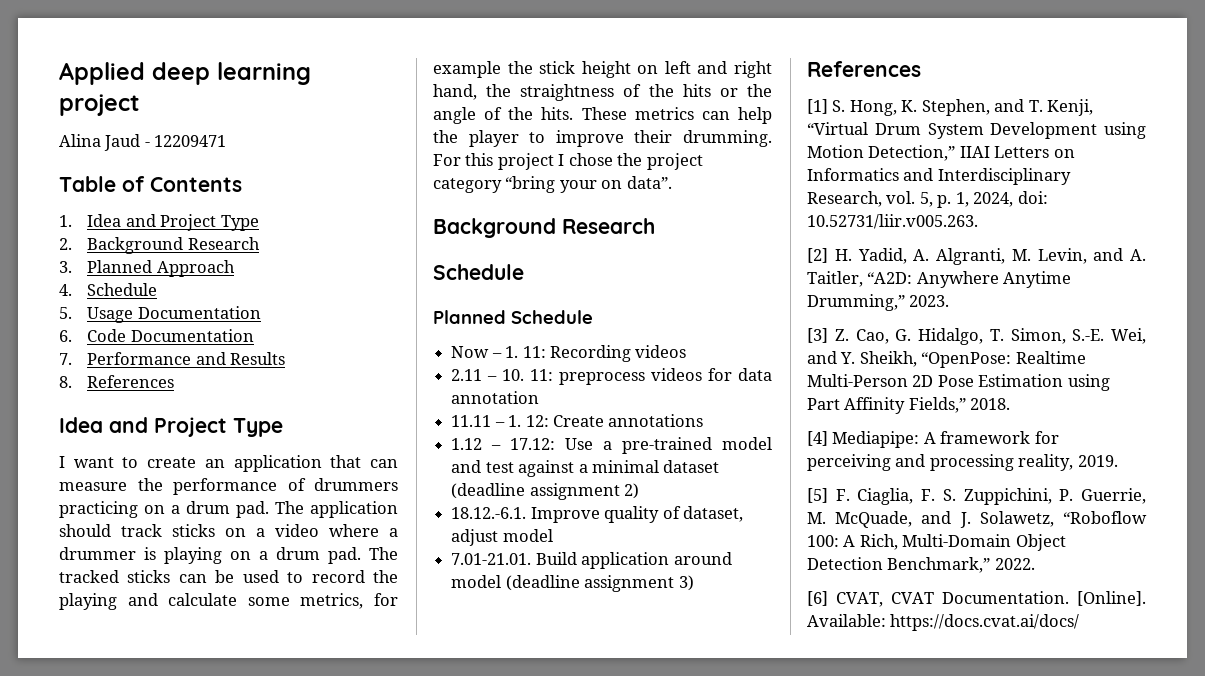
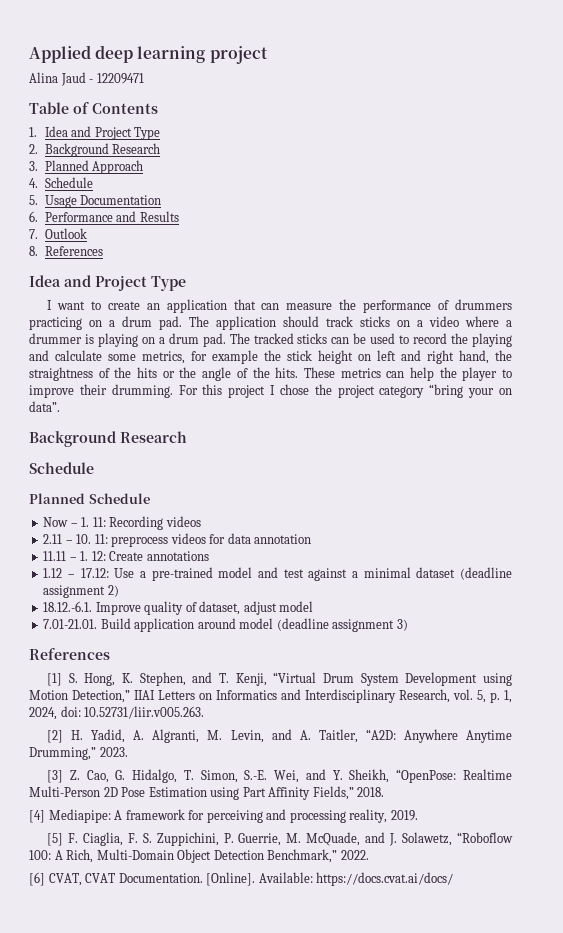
- 6. Code Documentation
- 7. Performance and Results
+ 6. Performance and Results
+ 7. Outlook

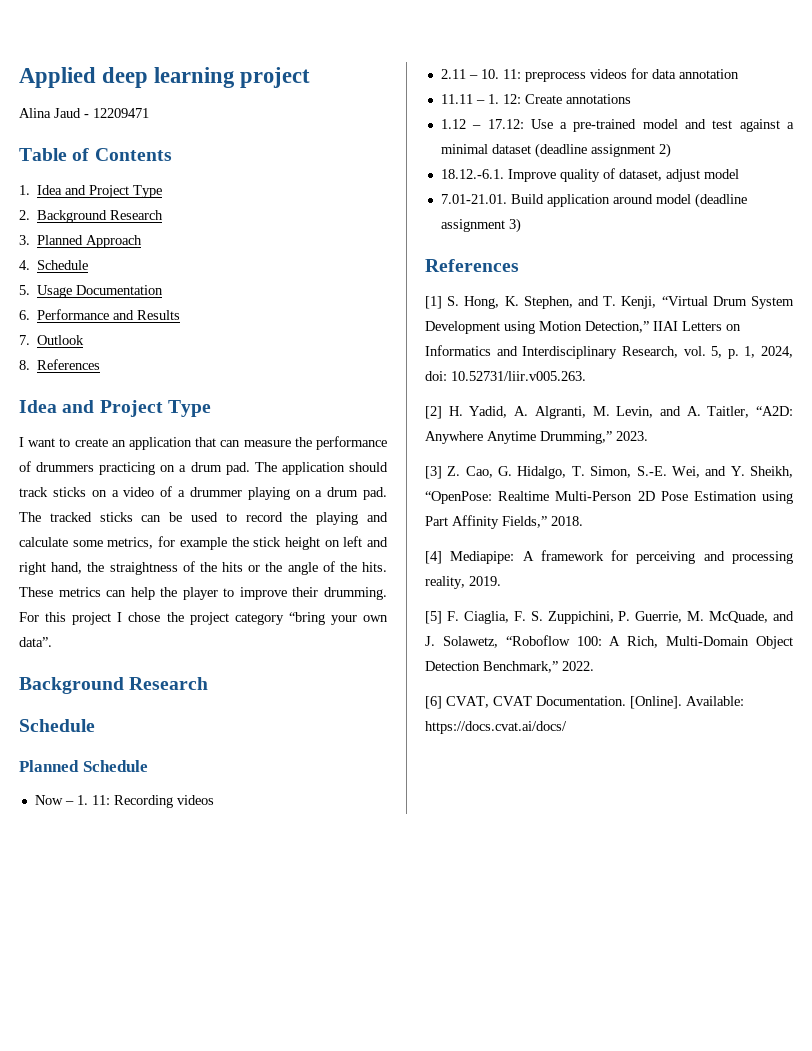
- The application should track sticks on a video where a drummer is playing on a drum pad.
+ The application should track sticks on a video of a drummer playing on a drum pad.
- For this project I chose the project category “bring your on data”.
+ For this project I chose the project category “bring your own data”.

